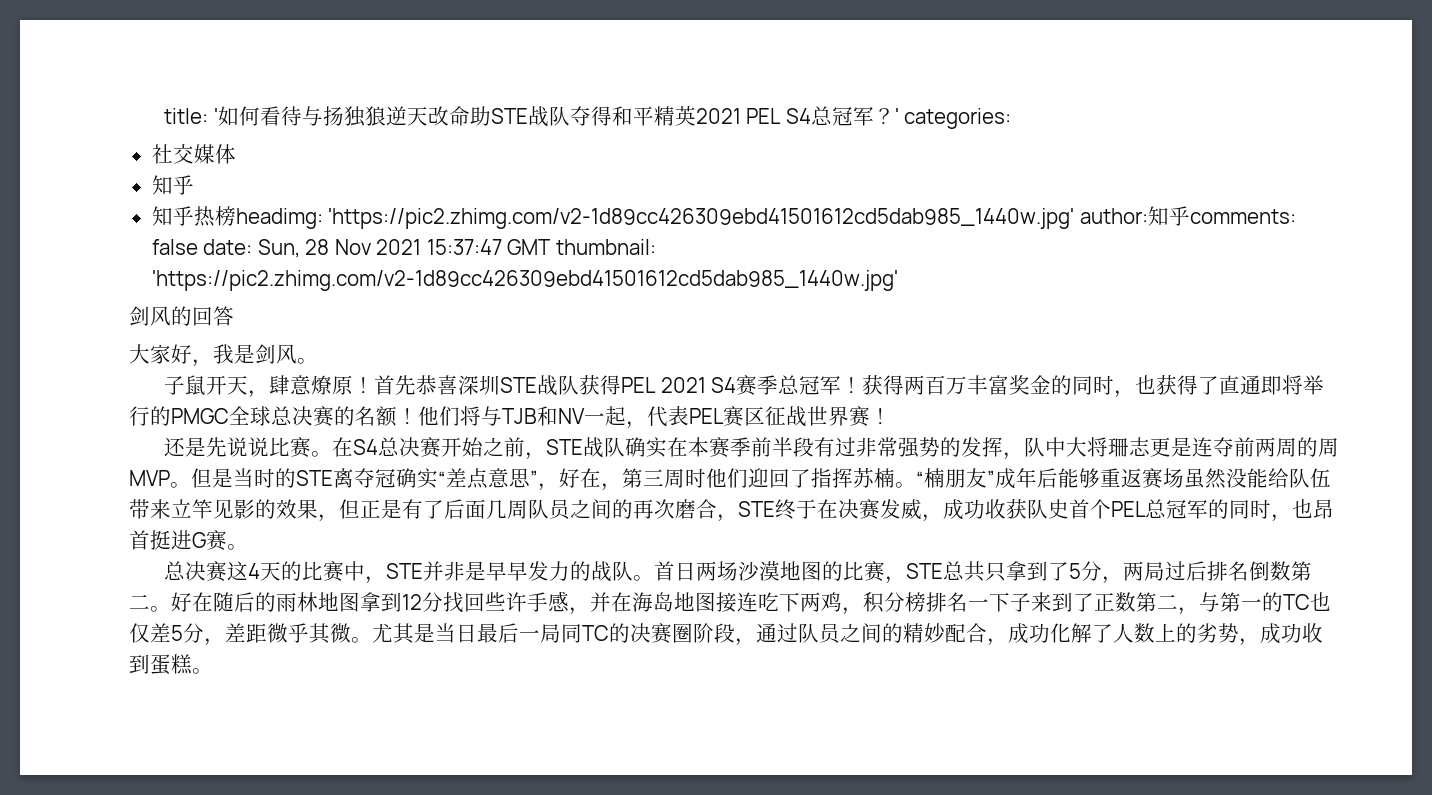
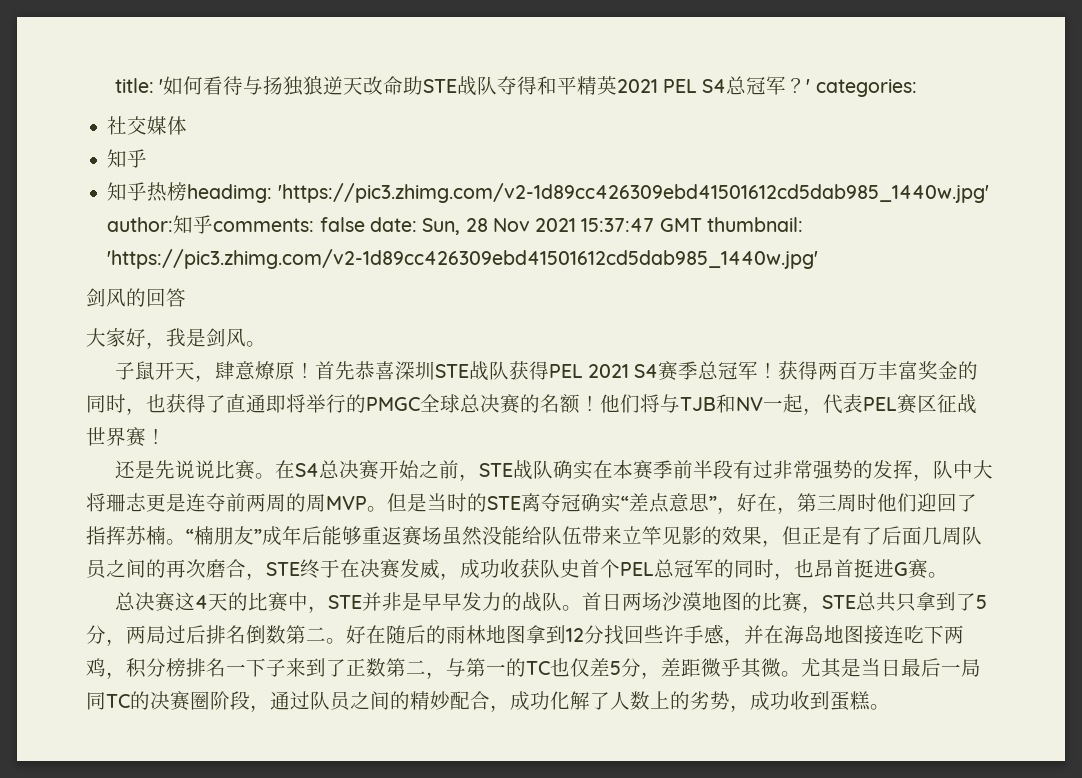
- 知乎热榜headimg: 'https://pic2.zhimg.com/v2-1d89cc426309ebd41501612cd5dab985_1440w.jpg' author:知乎comments: false date: Sun, 28 Nov 2021 15:37:47 GMT thumbnail: 'https://pic2.zhimg.com/v2-1d89cc426309ebd41501612cd5dab985_1440w.jpg'
+ 知乎热榜headimg: 'https://pic3.zhimg.com/v2-1d89cc426309ebd41501612cd5dab985_1440w.jpg' author:知乎comments: false date: Sun, 28 Nov 2021 15:37:47 GMT thumbnail: 'https://pic3.zhimg.com/v2-1d89cc426309ebd41501612cd5dab985_1440w.jpg'

